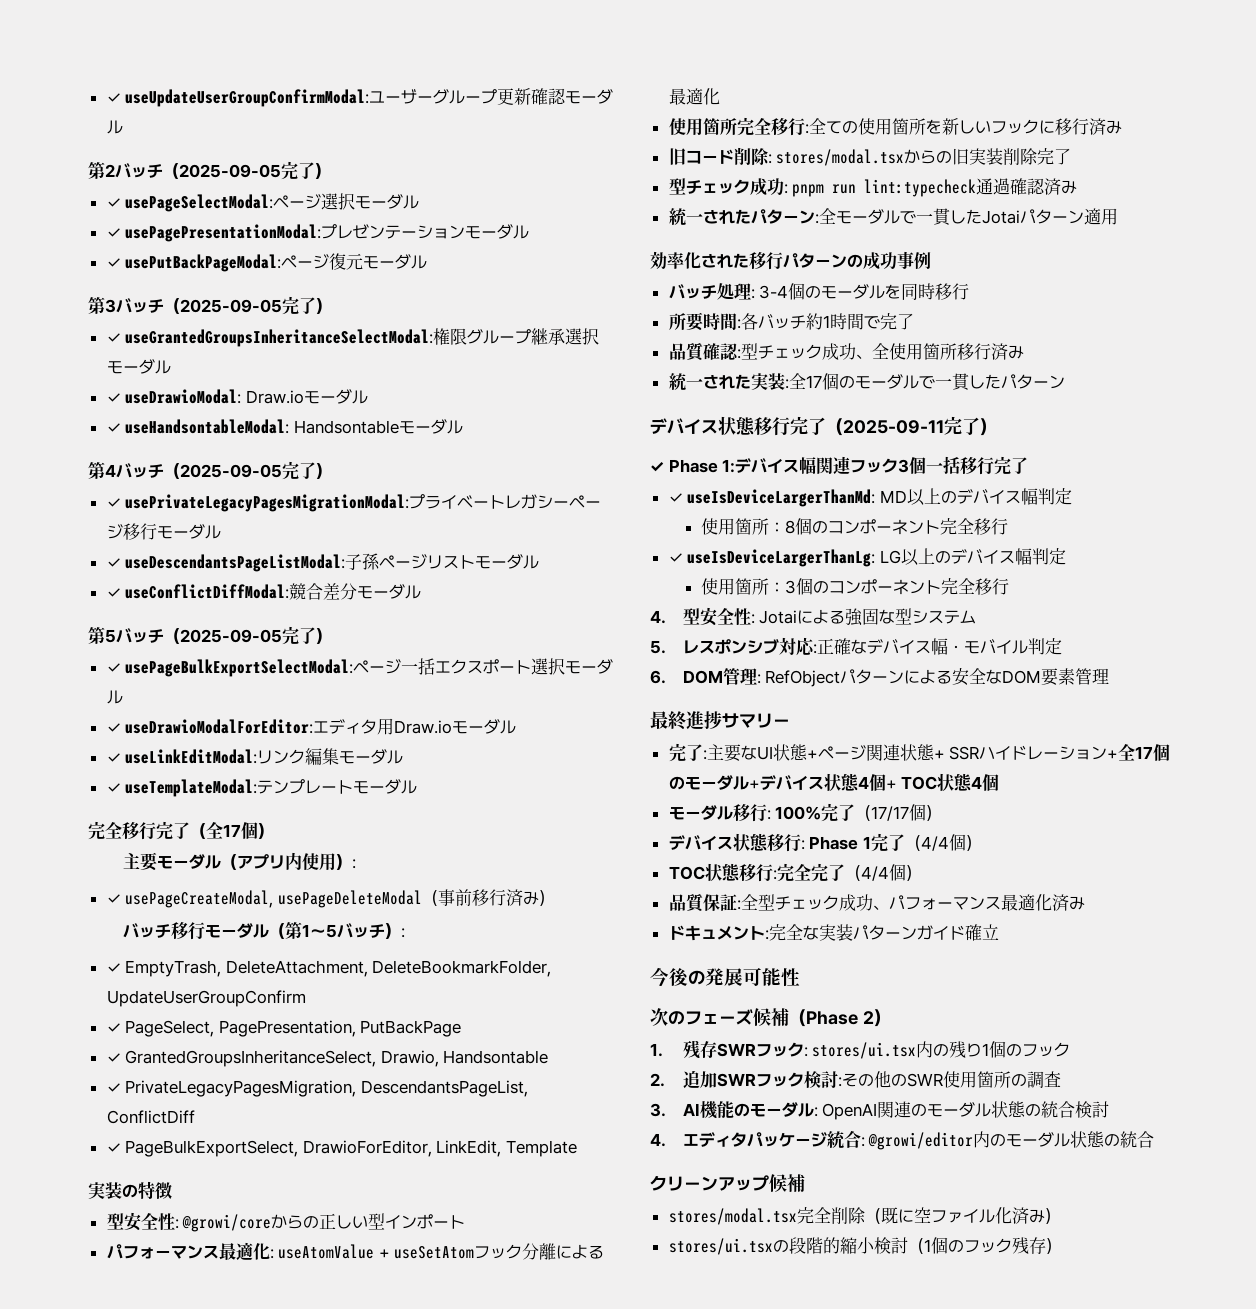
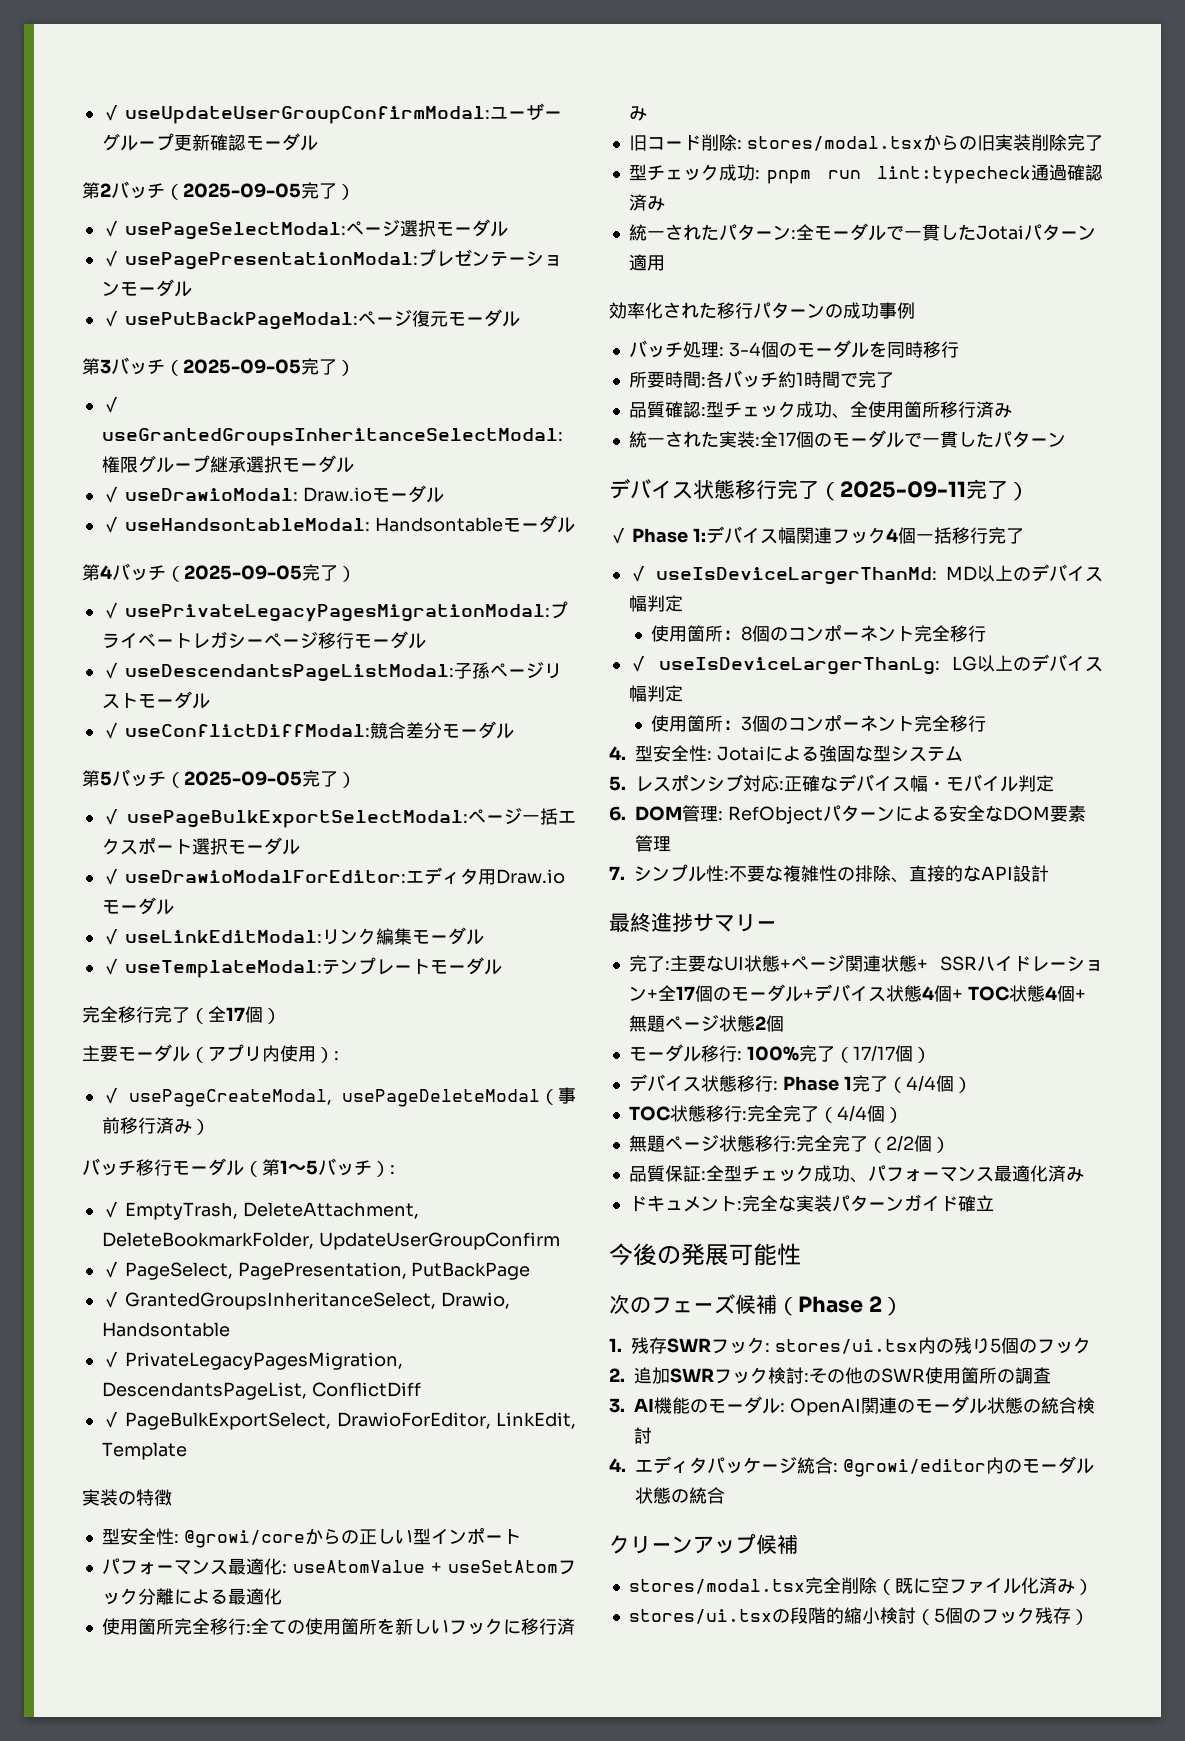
- ✓ Phase 1:デバイス幅関連フック3個一括移行完了
+ ✓ Phase 1:デバイス幅関連フック4個一括移行完了
+ 7.シンプル性:不要な複雑性の排除、直接的なAPI設計
- 完了:主要なUI状態+ページ関連状態+ SSRハイドレーション+全17個のモーダル+デバイス状態4個+ TOC状態4個
+ 完了:主要なUI状態+ページ関連状態+ SSRハイドレーション+全17個のモーダル+デバイス状態4個+ TOC状態4個+無題ページ状態2個
+ 無題ページ状態移行:完全完了（2/2個）
- 1.残存SWRフック: stores/ui.tsx内の残り1個のフック
+ 1.残存SWRフック: stores/ui.tsx内の残り5個のフック
- stores/ui.tsxの段階的縮小検討（1個のフック残存）
+ stores/ui.tsxの段階的縮小検討（5個のフック残存）

